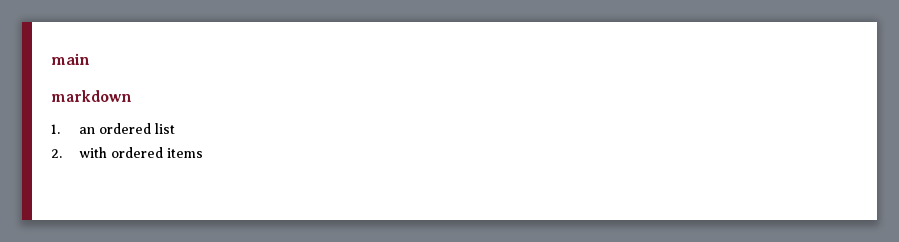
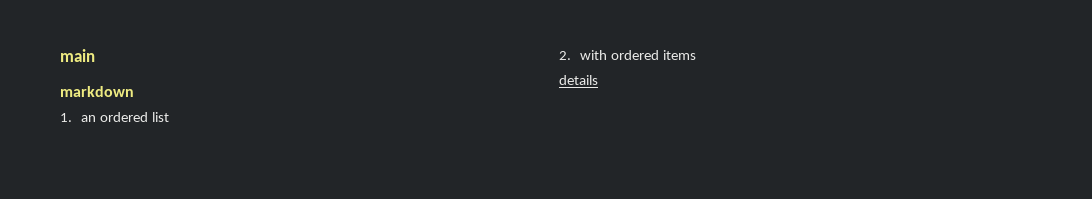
+ details

